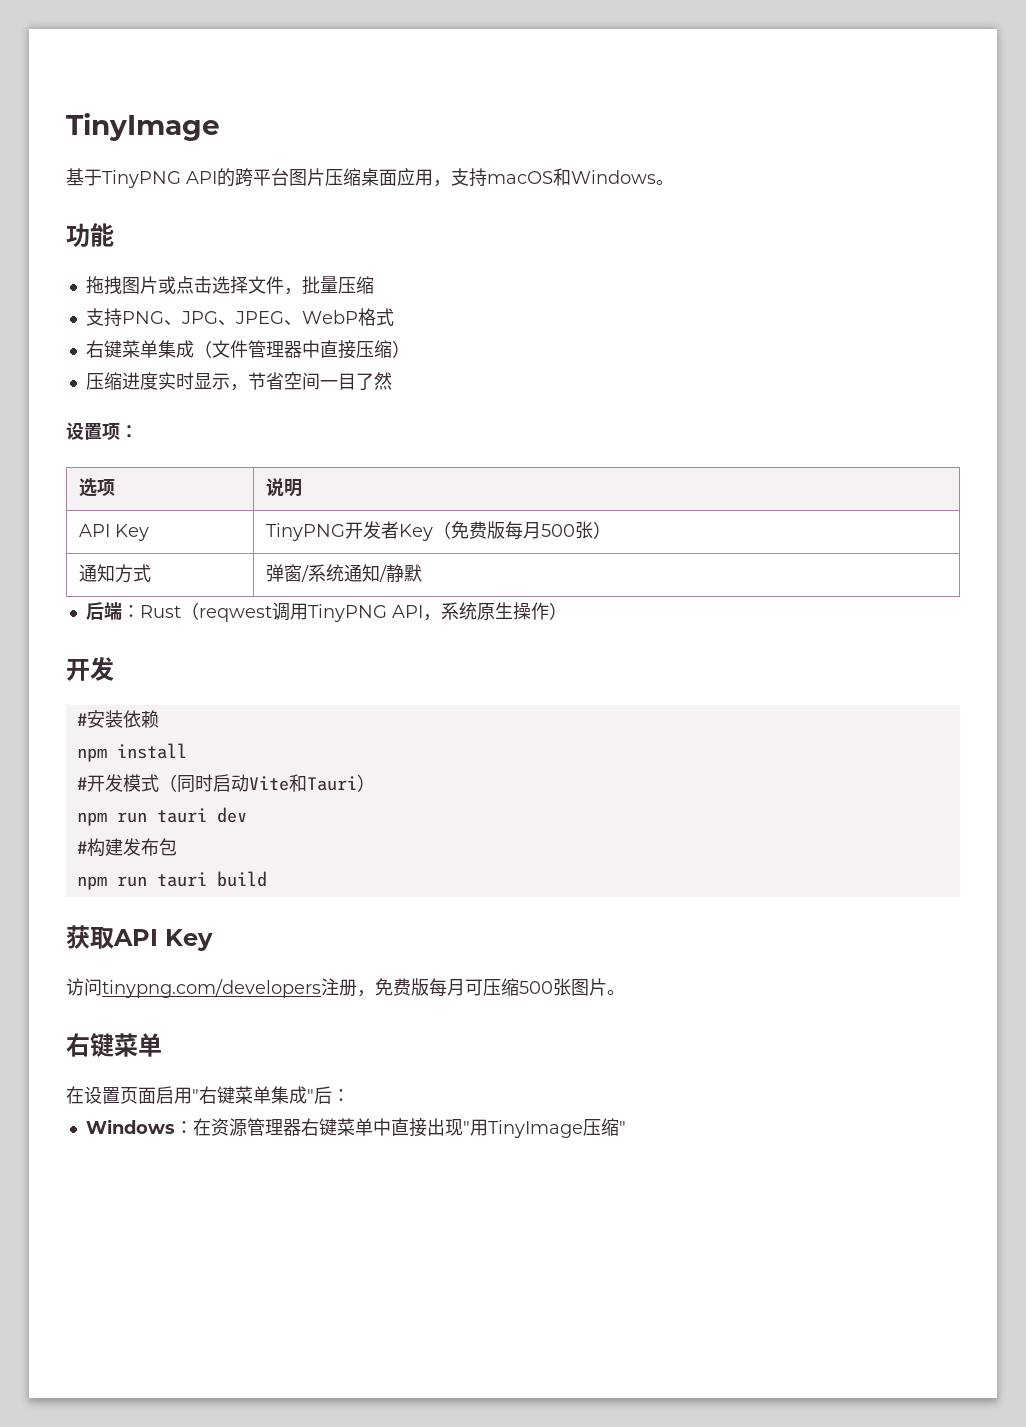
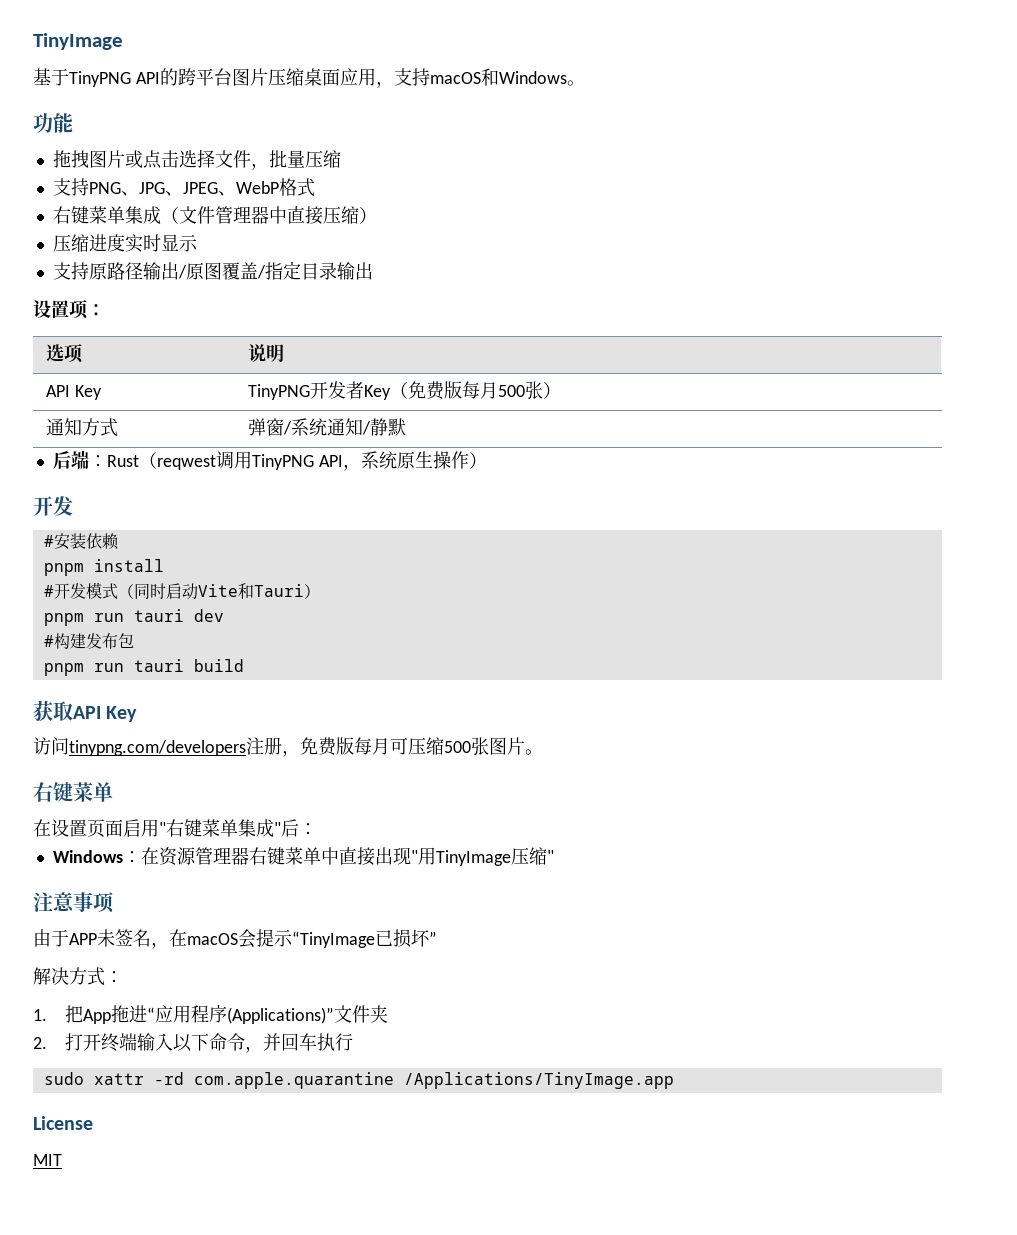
- 压缩进度实时显示，节省空间一目了然
+ 压缩进度实时显示
+ 支持原路径输出/原图覆盖/指定目录输出
- npm install
+ pnpm install
- npm run tauri dev
+ pnpm run tauri dev
- npm run tauri build
+ pnpm run tauri build
+ 注意事项
+ 由于APP未签名，在macOS会提示“TinyImage已损坏”
+ 解决方式：
+ 1.把App拖进“应用程序(Applications)”文件夹
+ 2.打开终端输入以下命令，并回车执行
+ sudo xattr -rd com.apple.quarantine /Applications/TinyImage.app
+ License
+ MIT

